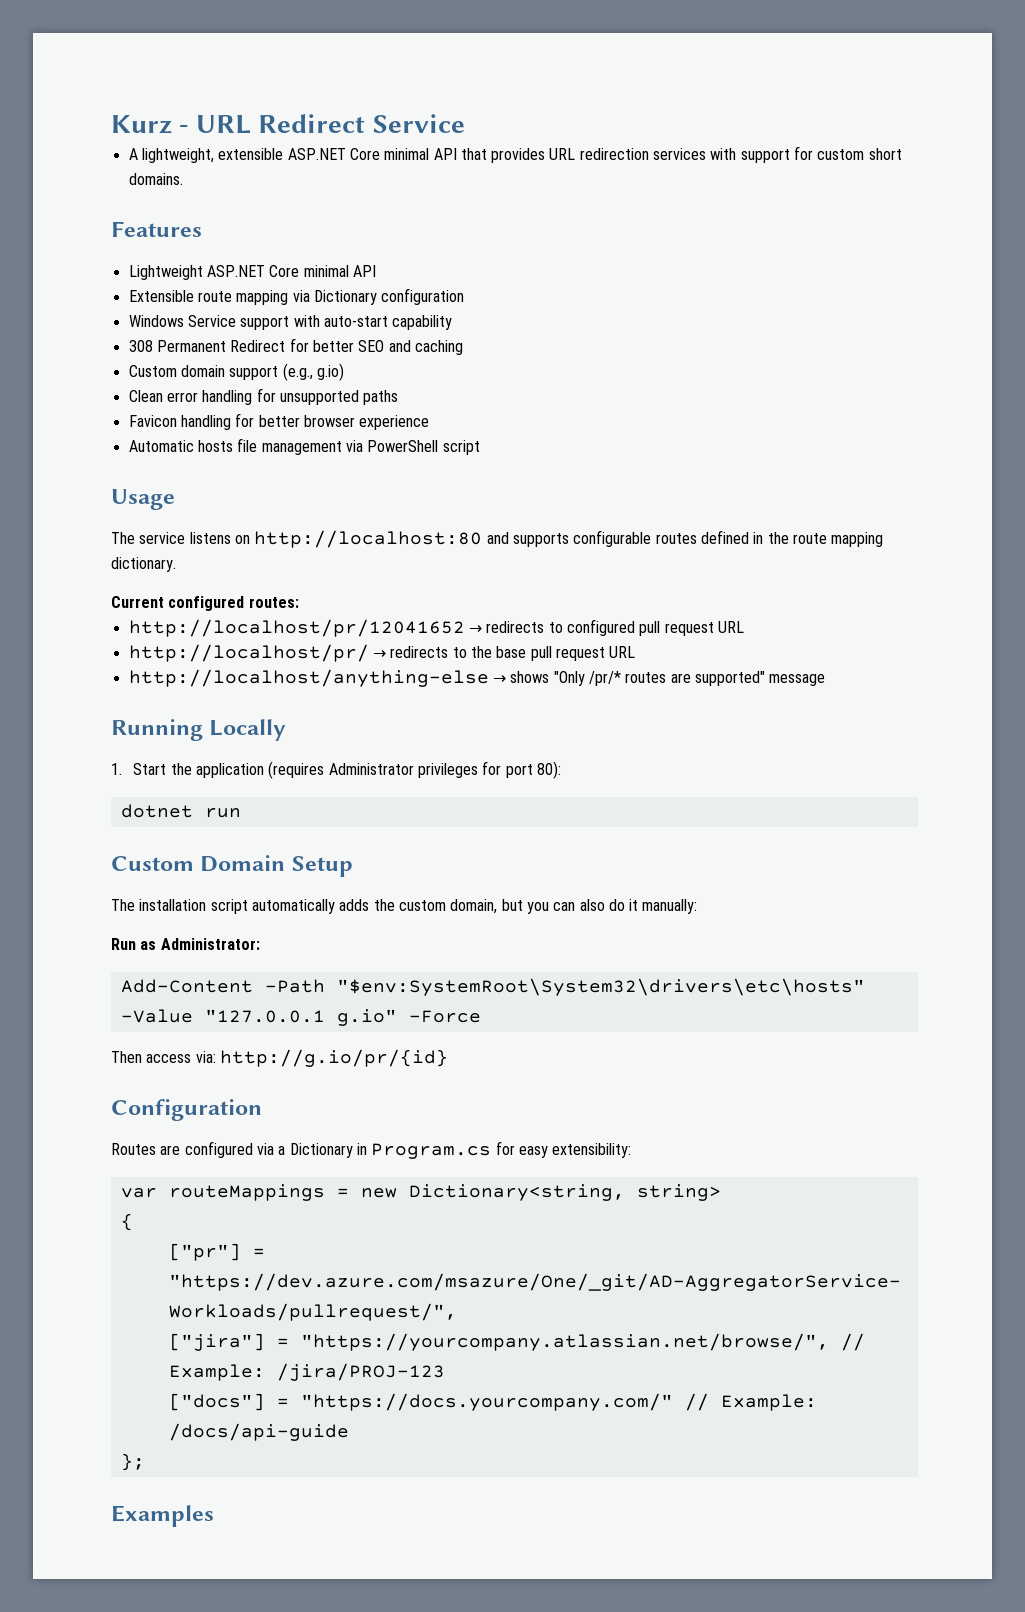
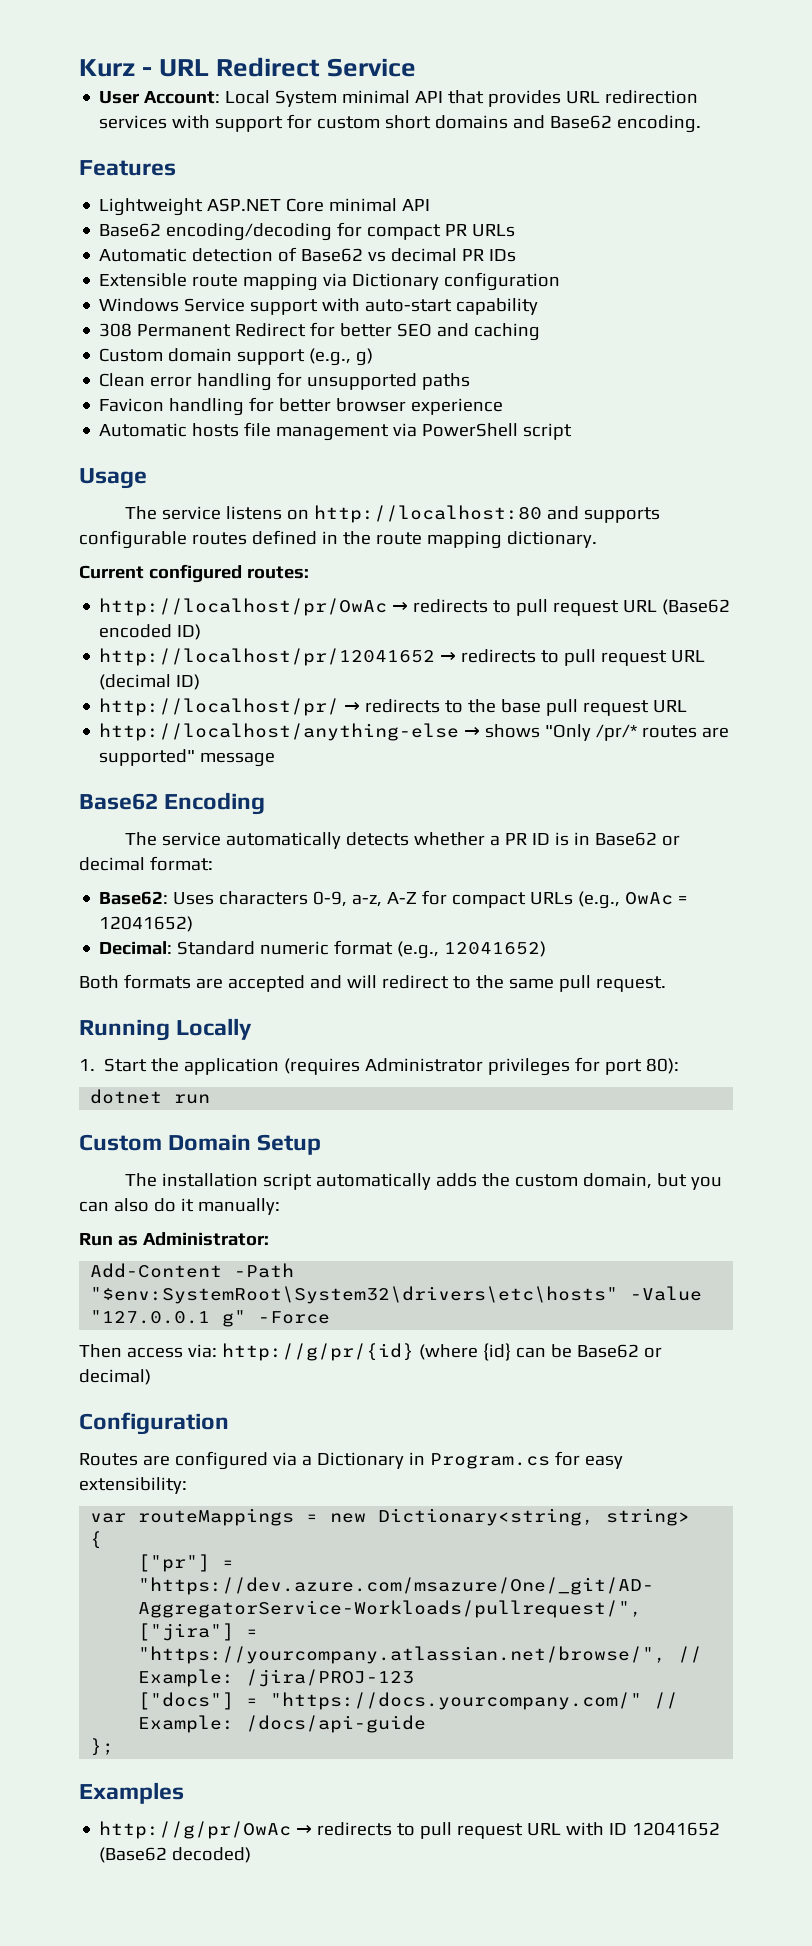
- A lightweight, extensible ASP.NET Core minimal API that provides URL redirection services with support for custom short domains.
+ User Account: Local System minimal API that provides URL redirection services with support for custom short domains and Base62 encoding.
+ Base62 encoding/decoding for compact PR URLs
+ Automatic detection of Base62 vs decimal PR IDs
- Custom domain support (e.g., g.io)
+ Custom domain support (e.g., g)
+ http://localhost/pr/OwAc → redirects to pull request URL (Base62 encoded ID)
- http://localhost/pr/12041652 → redirects to configured pull request URL
+ http://localhost/pr/12041652 → redirects to pull request URL (decimal ID)
+ Base62 Encoding
+ The service automatically detects whether a PR ID is in Base62 or decimal format:
+ Base62: Uses characters 0-9, a-z, A-Z for compact URLs (e.g., OwAc = 12041652)
+ Decimal: Standard numeric format (e.g., 12041652)
+ Both formats are accepted and will redirect to the same pull request.
- Add-Content -Path "$env:SystemRoot\System32\drivers\etc\hosts" -Value "127.0.0.1 g.io" -Force
+ Add-Content -Path "$env:SystemRoot\System32\drivers\etc\hosts" -Value "127.0.0.1 g" -Force
- Then access via: http://g.io/pr/{id}
+ Then access via: http://g/pr/{id} (where {id} can be Base62 or decimal)
+ http://g/pr/OwAc → redirects to pull request URL with ID 12041652 (Base62 decoded)

